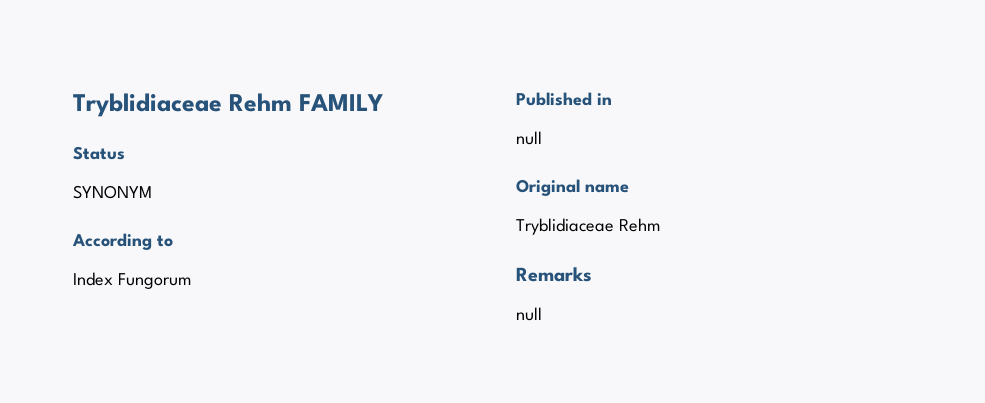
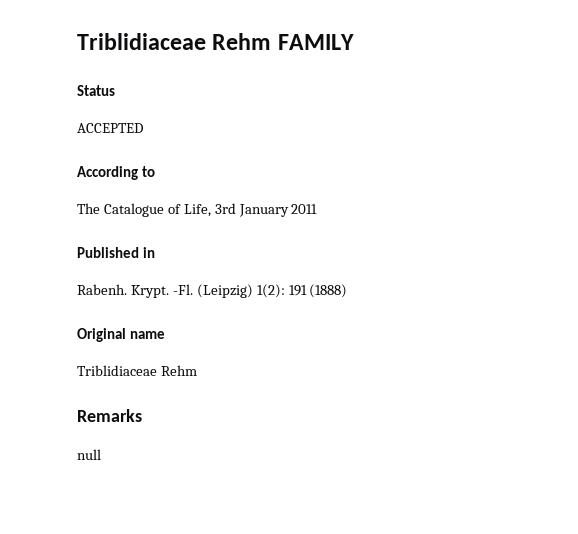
- Tryblidiaceae Rehm FAMILY
+ Triblidiaceae Rehm FAMILY
- SYNONYM
+ ACCEPTED
- Index Fungorum
+ The Catalogue of Life, 3rd January 2011
  Published in
- null
+ Rabenh. Krypt. -Fl. (Leipzig) 1(2): 191 (1888)
  Original name
- Tryblidiaceae Rehm
+ Triblidiaceae Rehm

